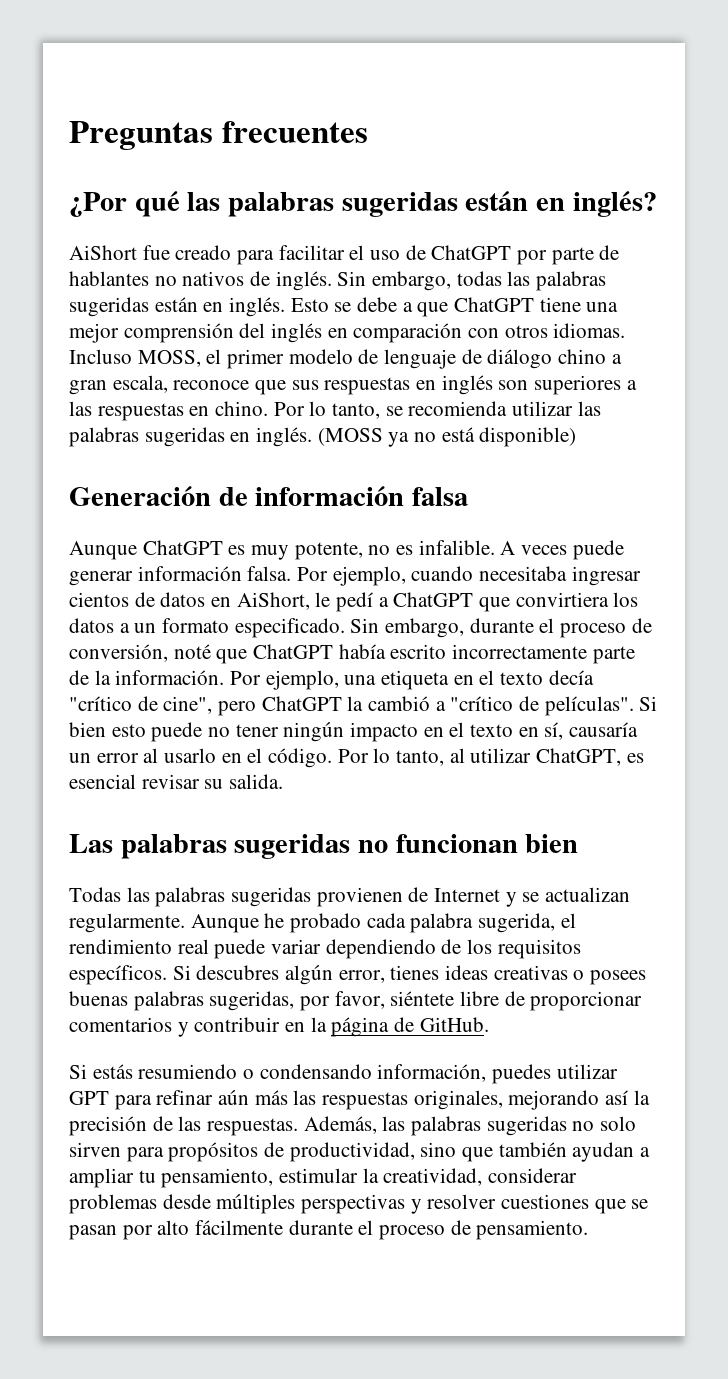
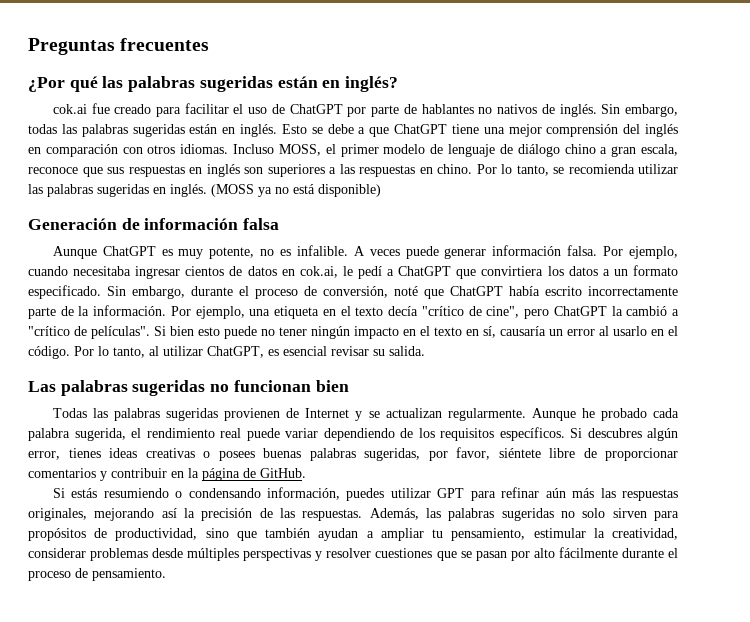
- AiShort fue creado para facilitar el uso de ChatGPT por parte de hablantes no nativos de inglés.
+ cok.ai fue creado para facilitar el uso de ChatGPT por parte de hablantes no nativos de inglés.
- Por ejemplo, cuando necesitaba ingresar cientos de datos en AiShort, le pedí a ChatGPT que convirtiera los datos a un formato especificado.
+ Por ejemplo, cuando necesitaba ingresar cientos de datos en cok.ai, le pedí a ChatGPT que convirtiera los datos a un formato especificado.

